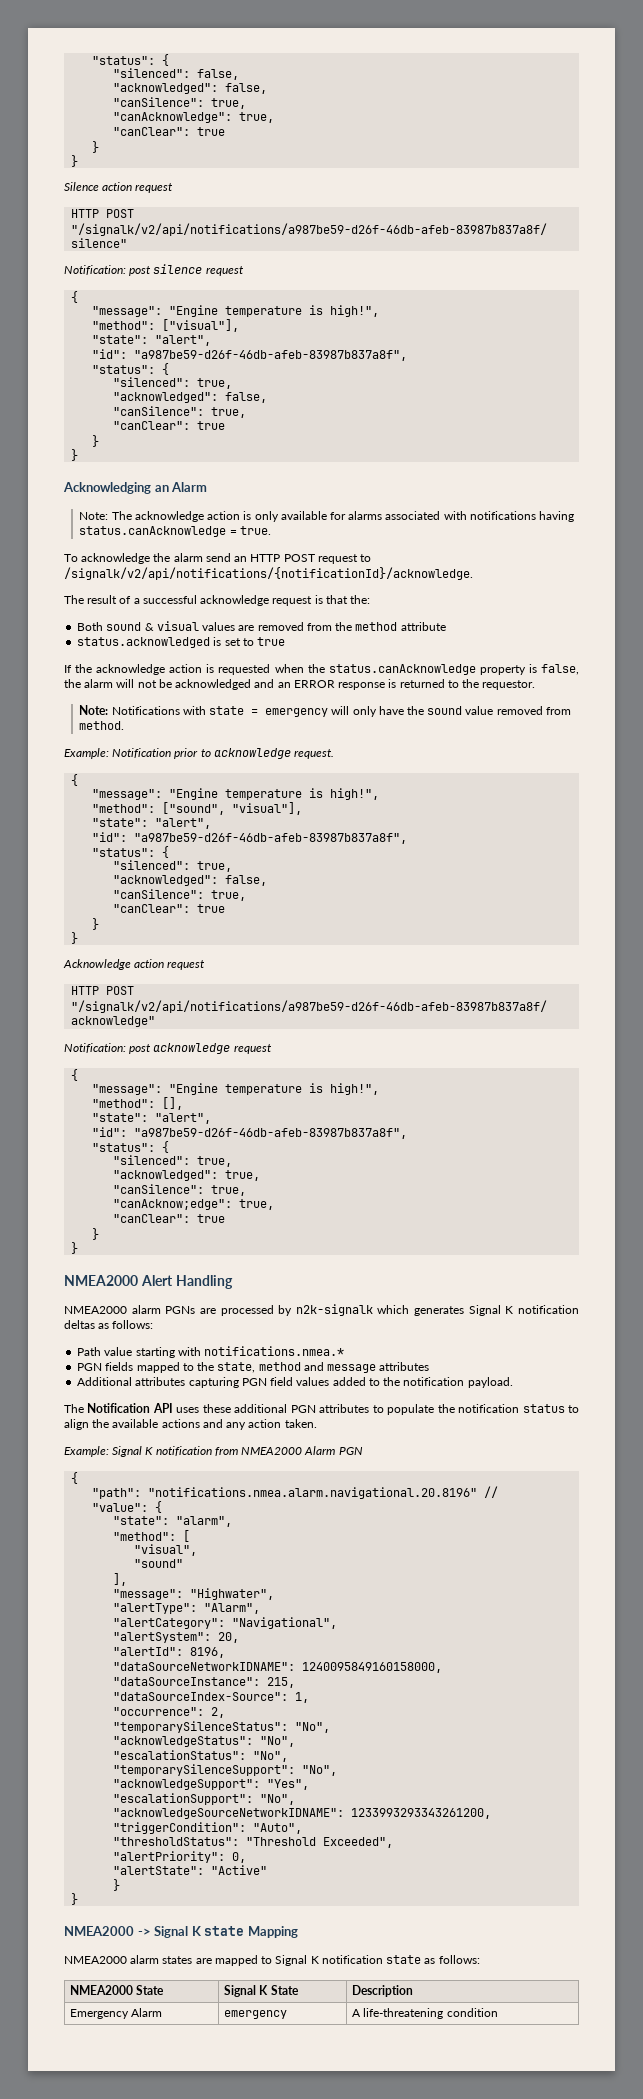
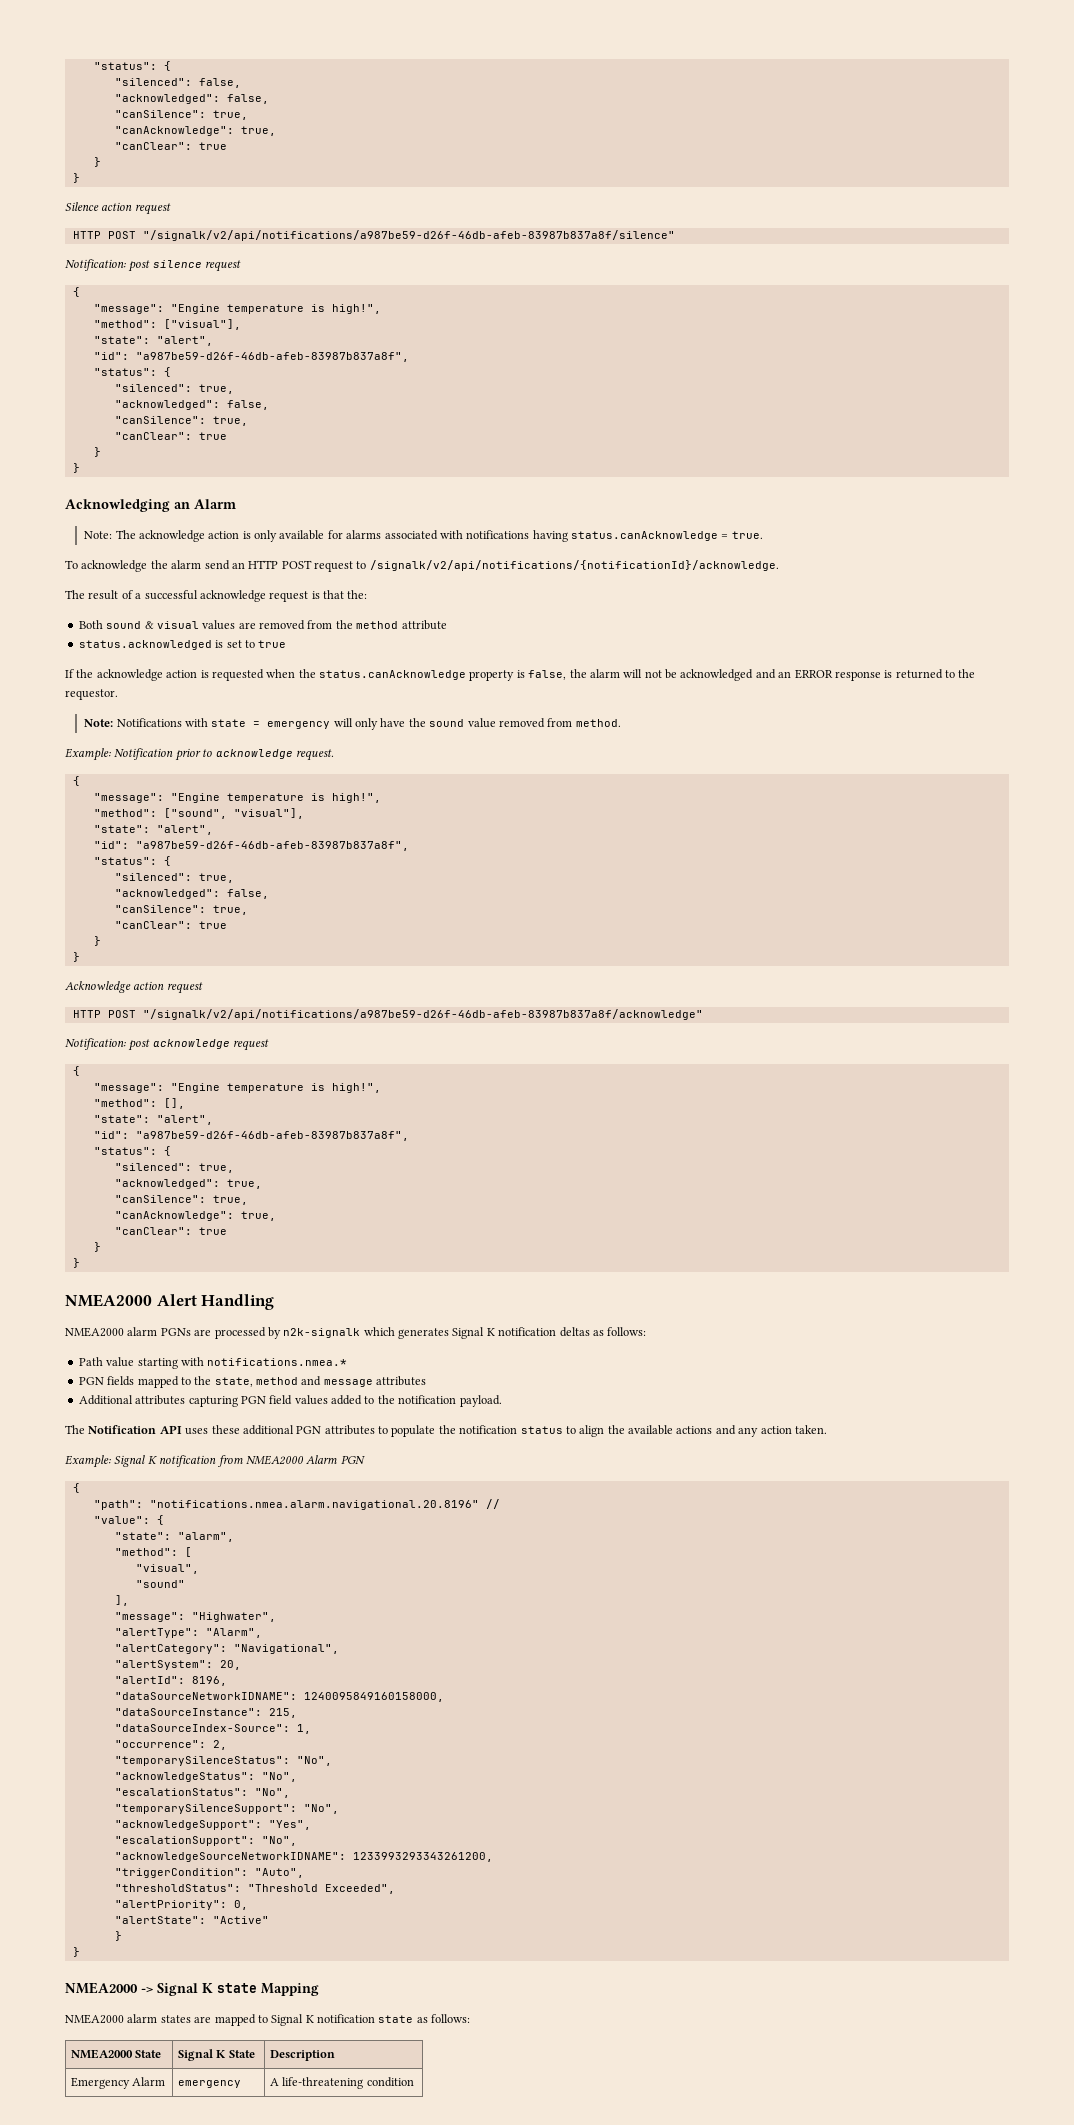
  "acknowledged": true,
  "canSilence": true,
- "canAcknow;edge": true,
+ "canAcknowledge": true,

